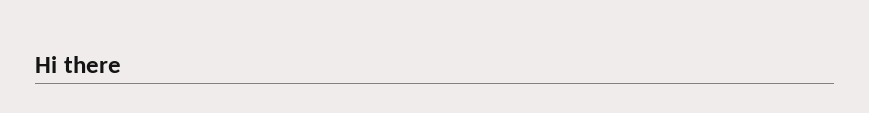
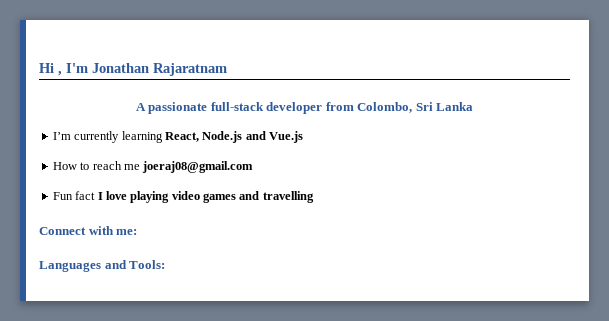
- Hi there
+ Hi , I'm Jonathan Rajaratnam
+ A passionate full-stack developer from Colombo, Sri Lanka
+ I’m currently learning React, Node.js and Vue.js
+ How to reach me joeraj08@gmail.com
+ Fun fact I love playing video games and travelling
+ Connect with me:
+ Languages and Tools:

